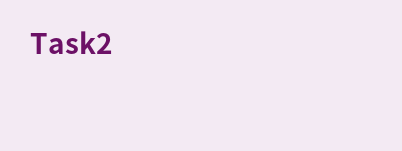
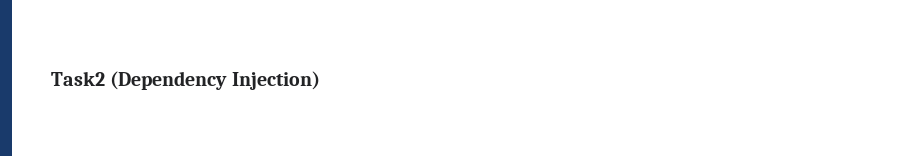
- Task2
+ Task2 (Dependency Injection)

